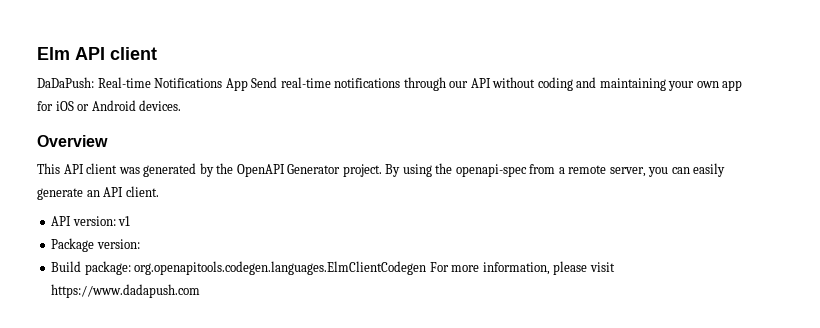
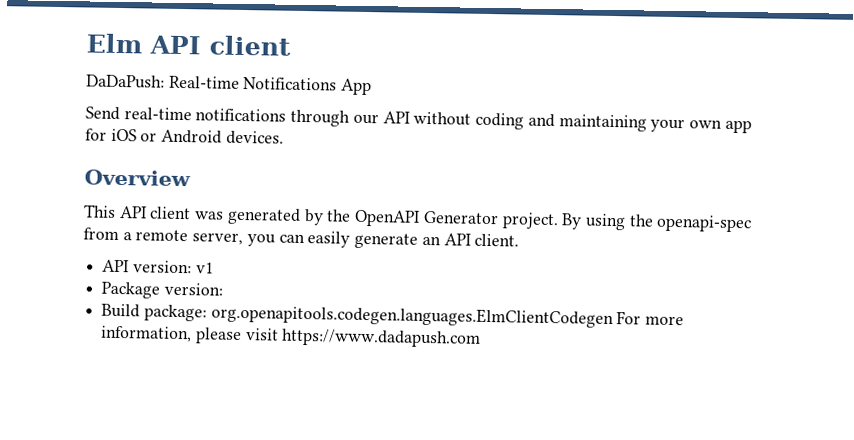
- DaDaPush: Real-time Notifications App Send real-time notifications through our API without coding and maintaining your own app for iOS or Android devices.
+ DaDaPush: Real-time Notifications App
+ Send real-time notifications through our API without coding and maintaining your own app for iOS or Android devices.

